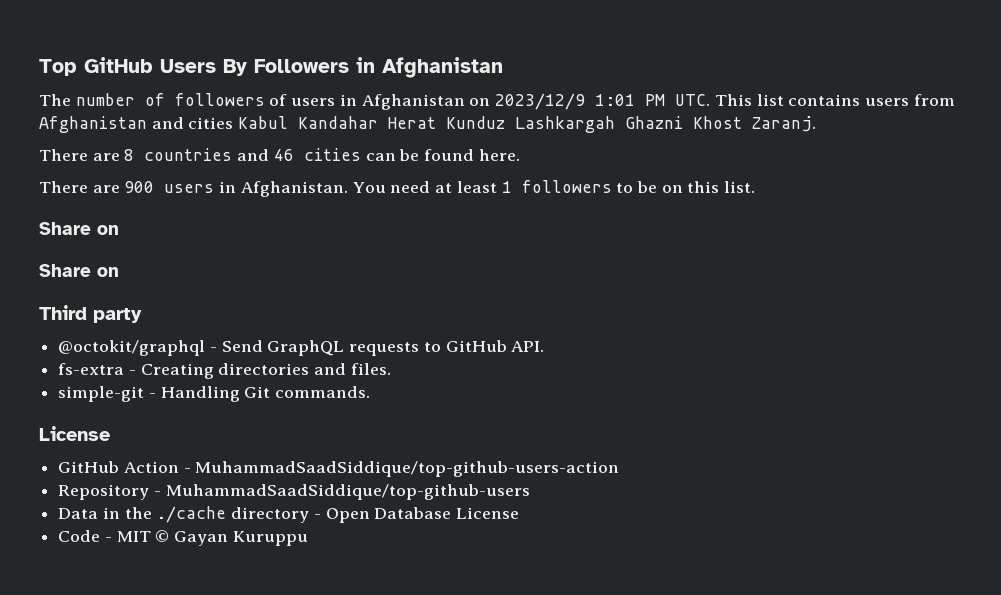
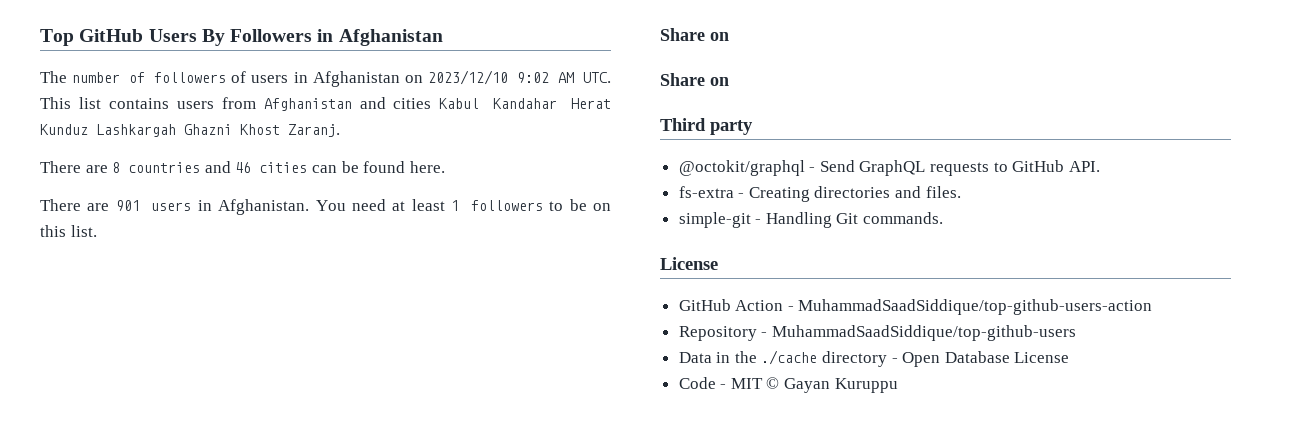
- The number of followers of users in Afghanistan on 2023/12/9 1:01 PM UTC. This list contains users from Afghanistan and cities Kabul Kandahar Herat Kunduz Lashkargah Ghazni Khost Zaranj.
+ The number of followers of users in Afghanistan on 2023/12/10 9:02 AM UTC. This list contains users from Afghanistan and cities Kabul Kandahar Herat Kunduz Lashkargah Ghazni Khost Zaranj.
- There are 900 users in Afghanistan.
+ There are 901 users in Afghanistan.

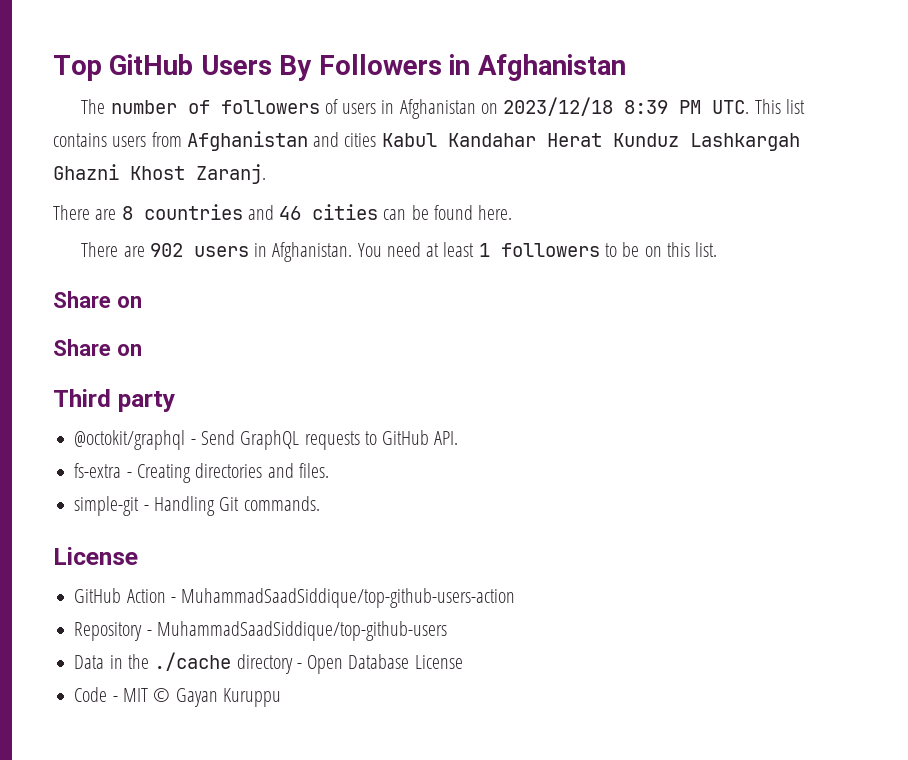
- The number of followers of users in Afghanistan on 2023/12/10 9:02 AM UTC. This list contains users from Afghanistan and cities Kabul Kandahar Herat Kunduz Lashkargah Ghazni Khost Zaranj.
+ The number of followers of users in Afghanistan on 2023/12/18 8:39 PM UTC. This list contains users from Afghanistan and cities Kabul Kandahar Herat Kunduz Lashkargah Ghazni Khost Zaranj.
- There are 901 users in Afghanistan.
+ There are 902 users in Afghanistan.

